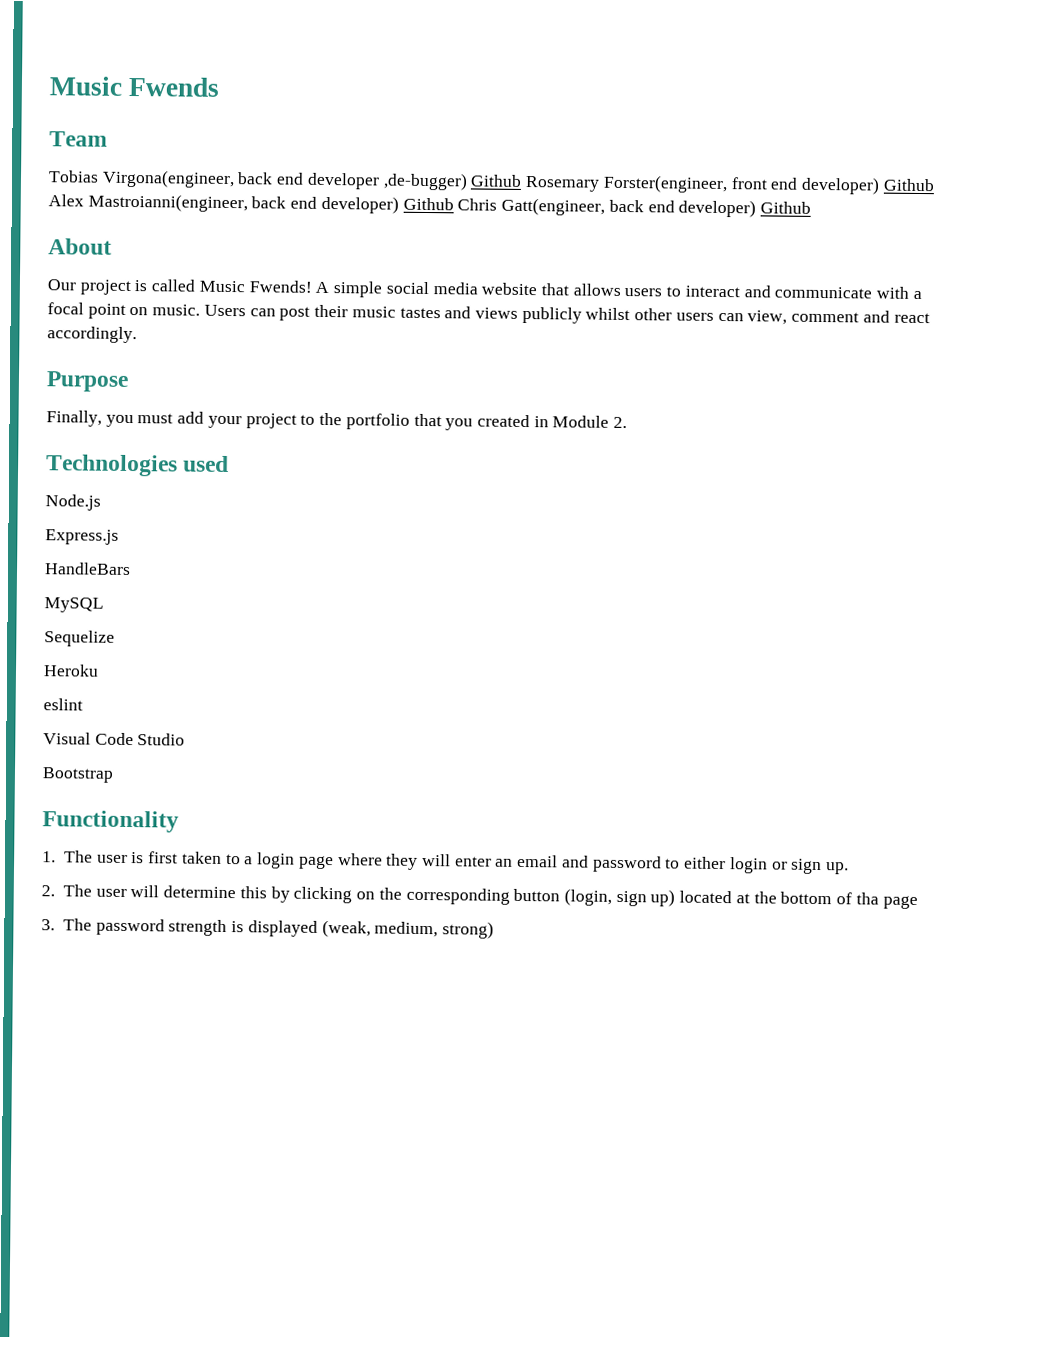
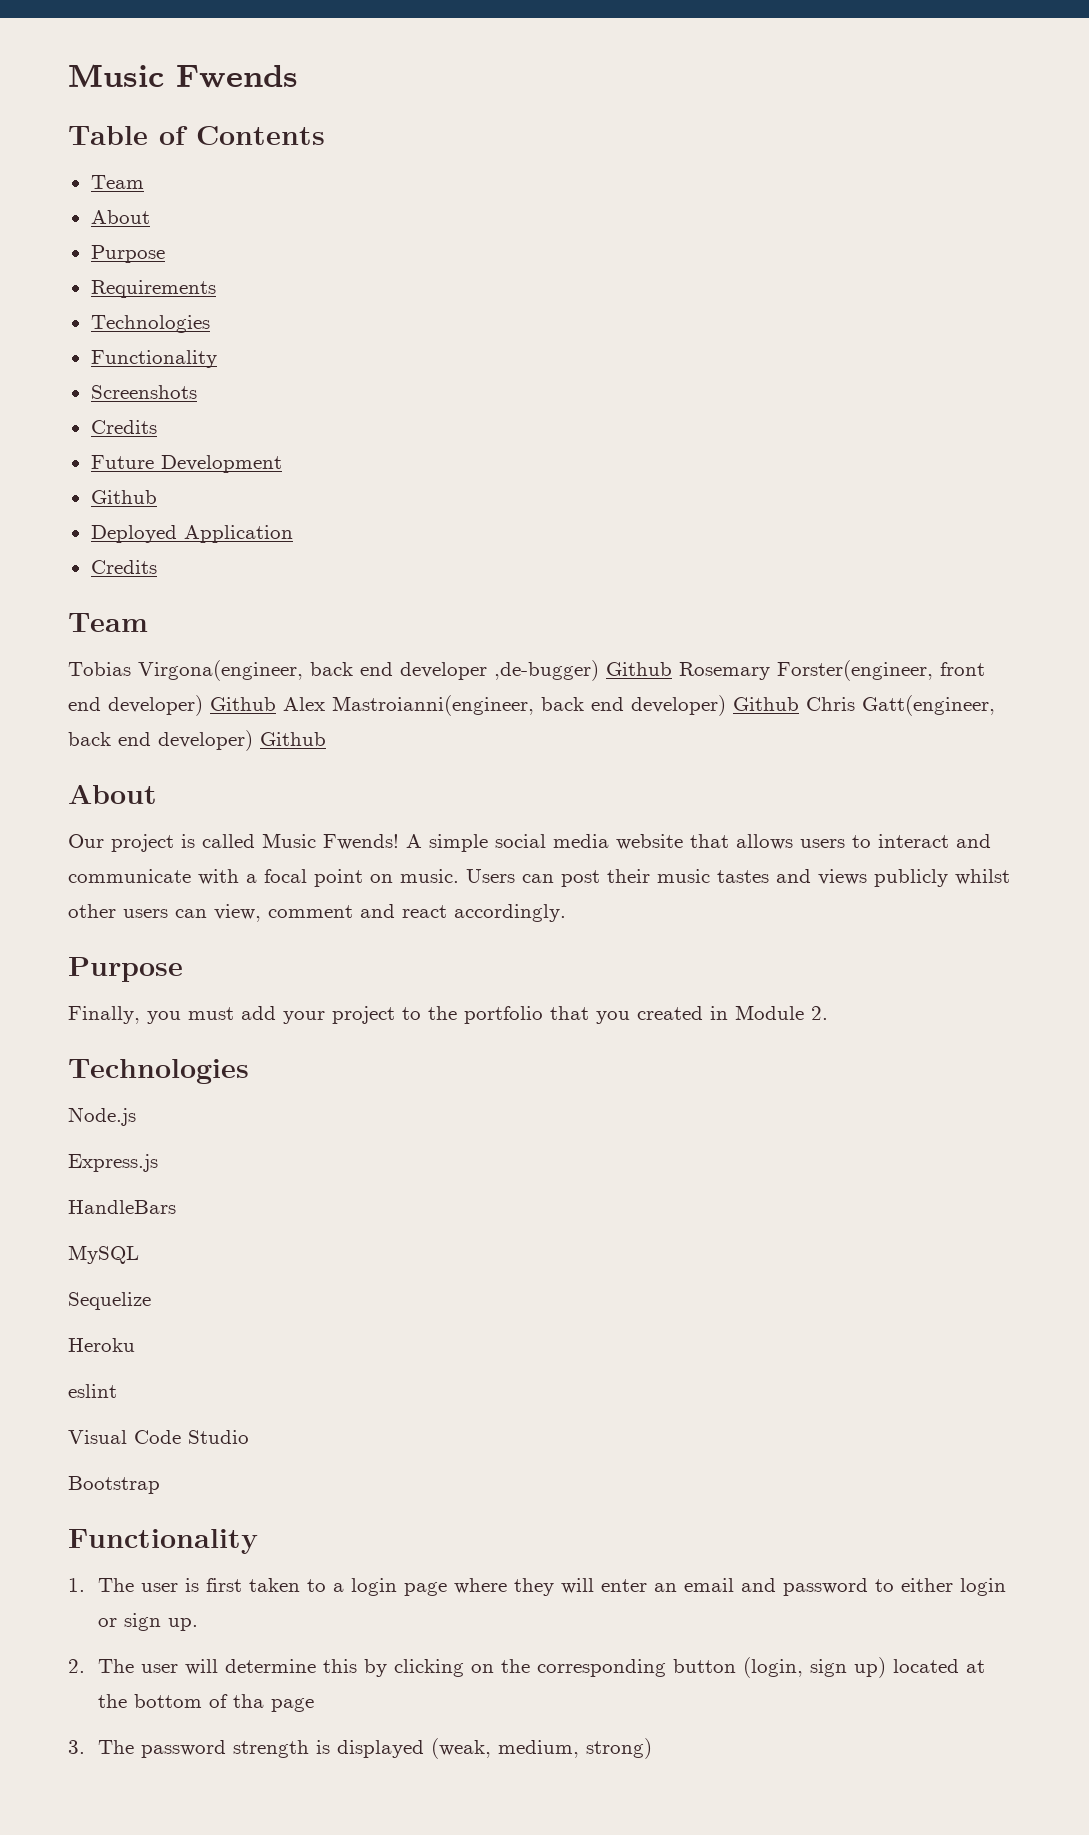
+ Table of Contents
+ Team
+ About
+ Purpose
+ Requirements
+ Technologies
+ Functionality
+ Screenshots
+ Credits
+ Future Development
+ Github
+ Deployed Application
+ Credits
  Finally, you must add your project to the portfolio that you created in Module 2.
- Technologies used
+ Technologies

